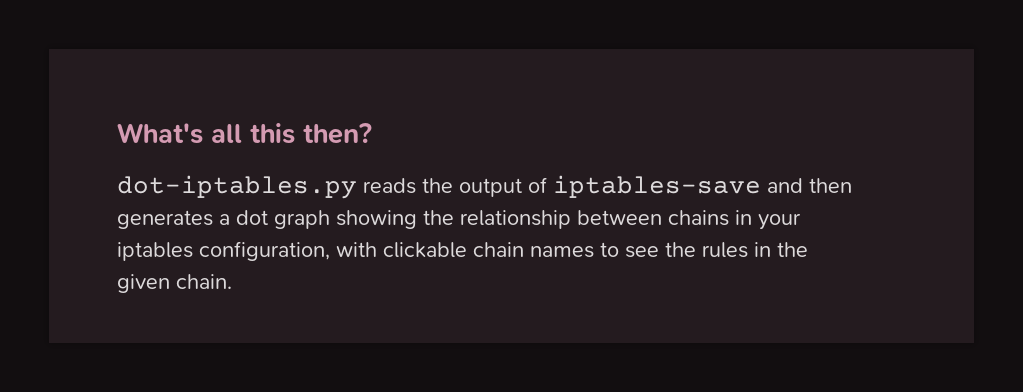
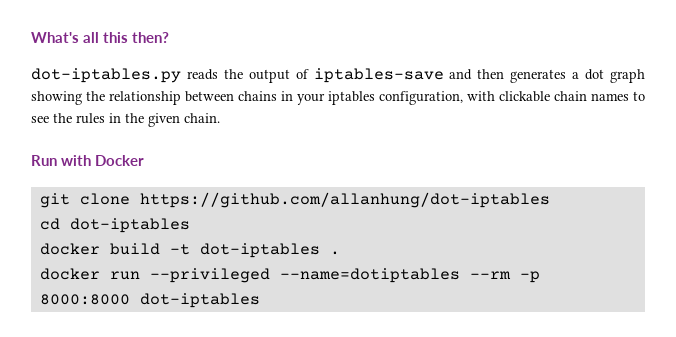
+ Run with Docker
+ git clone https://github.com/allanhung/dot-iptables
+ cd dot-iptables
+ docker build -t dot-iptables .
+ docker run --privileged --name=dotiptables --rm -p 8000:8000 dot-iptables

